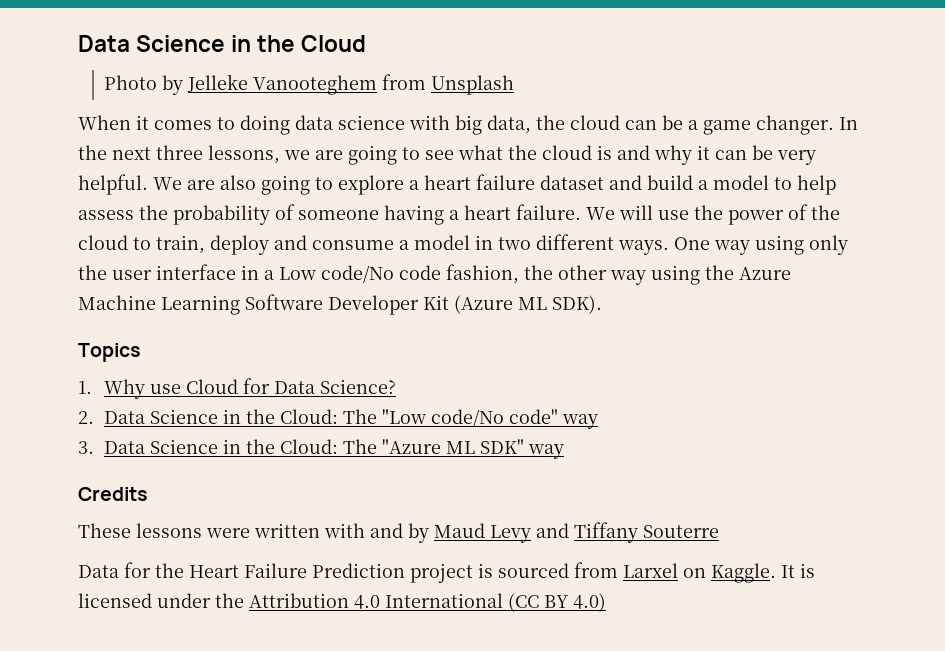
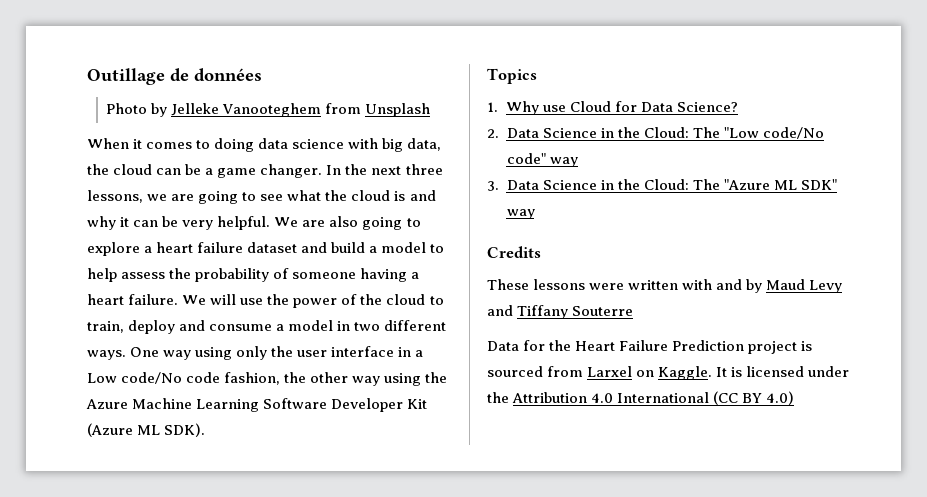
- Data Science in the Cloud
+ Outillage de données

